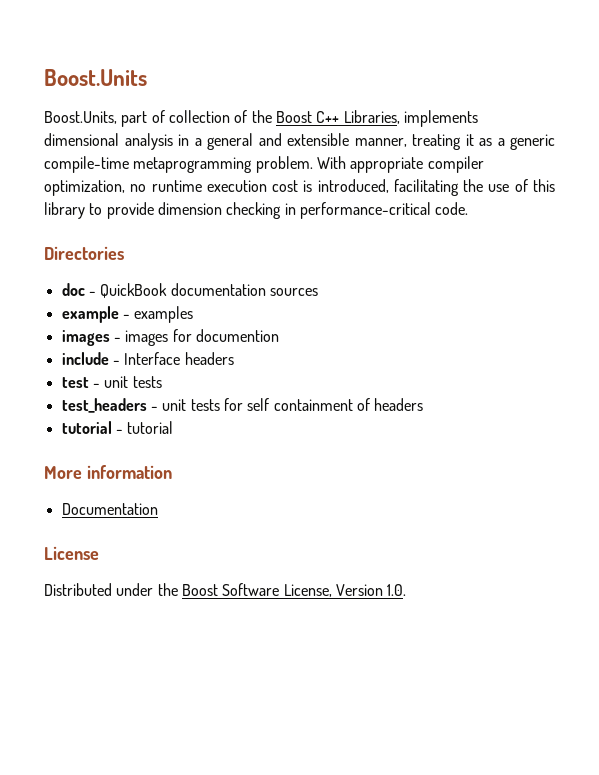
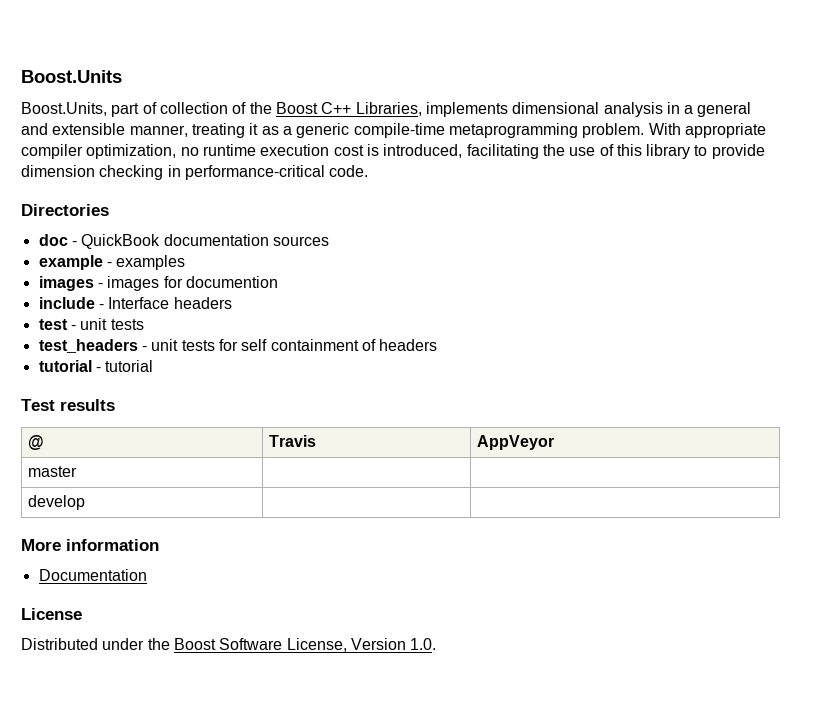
+ Test results
+ @ | Travis | AppVeyor
+ master | |
+ develop | |

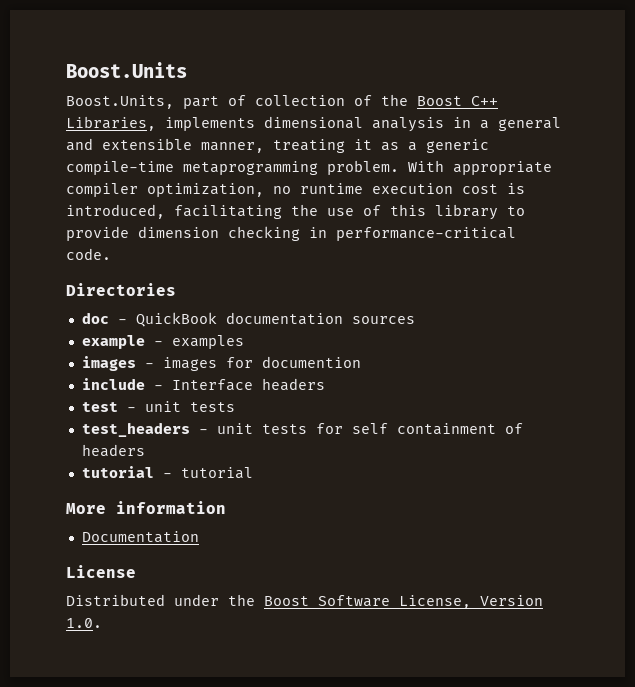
- Test results
- @ | Travis | AppVeyor
- master | |
- develop | |

